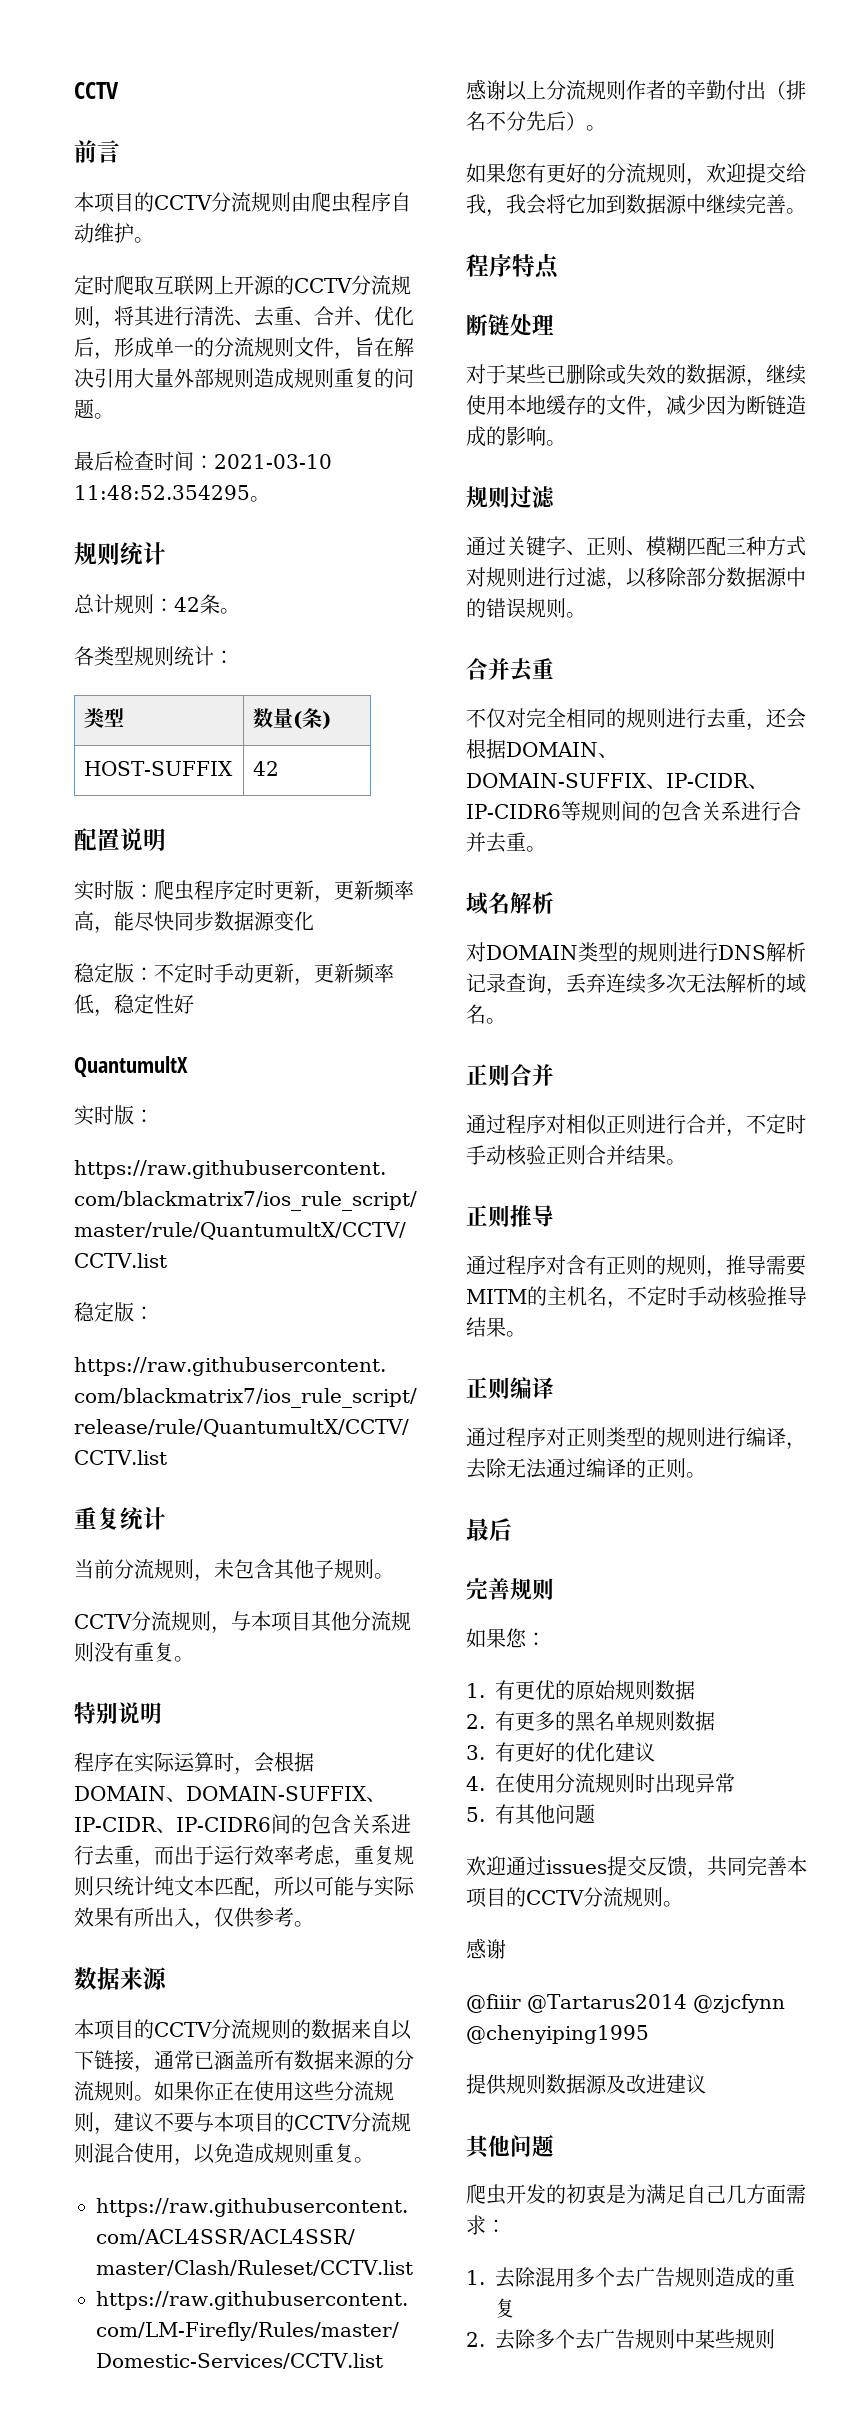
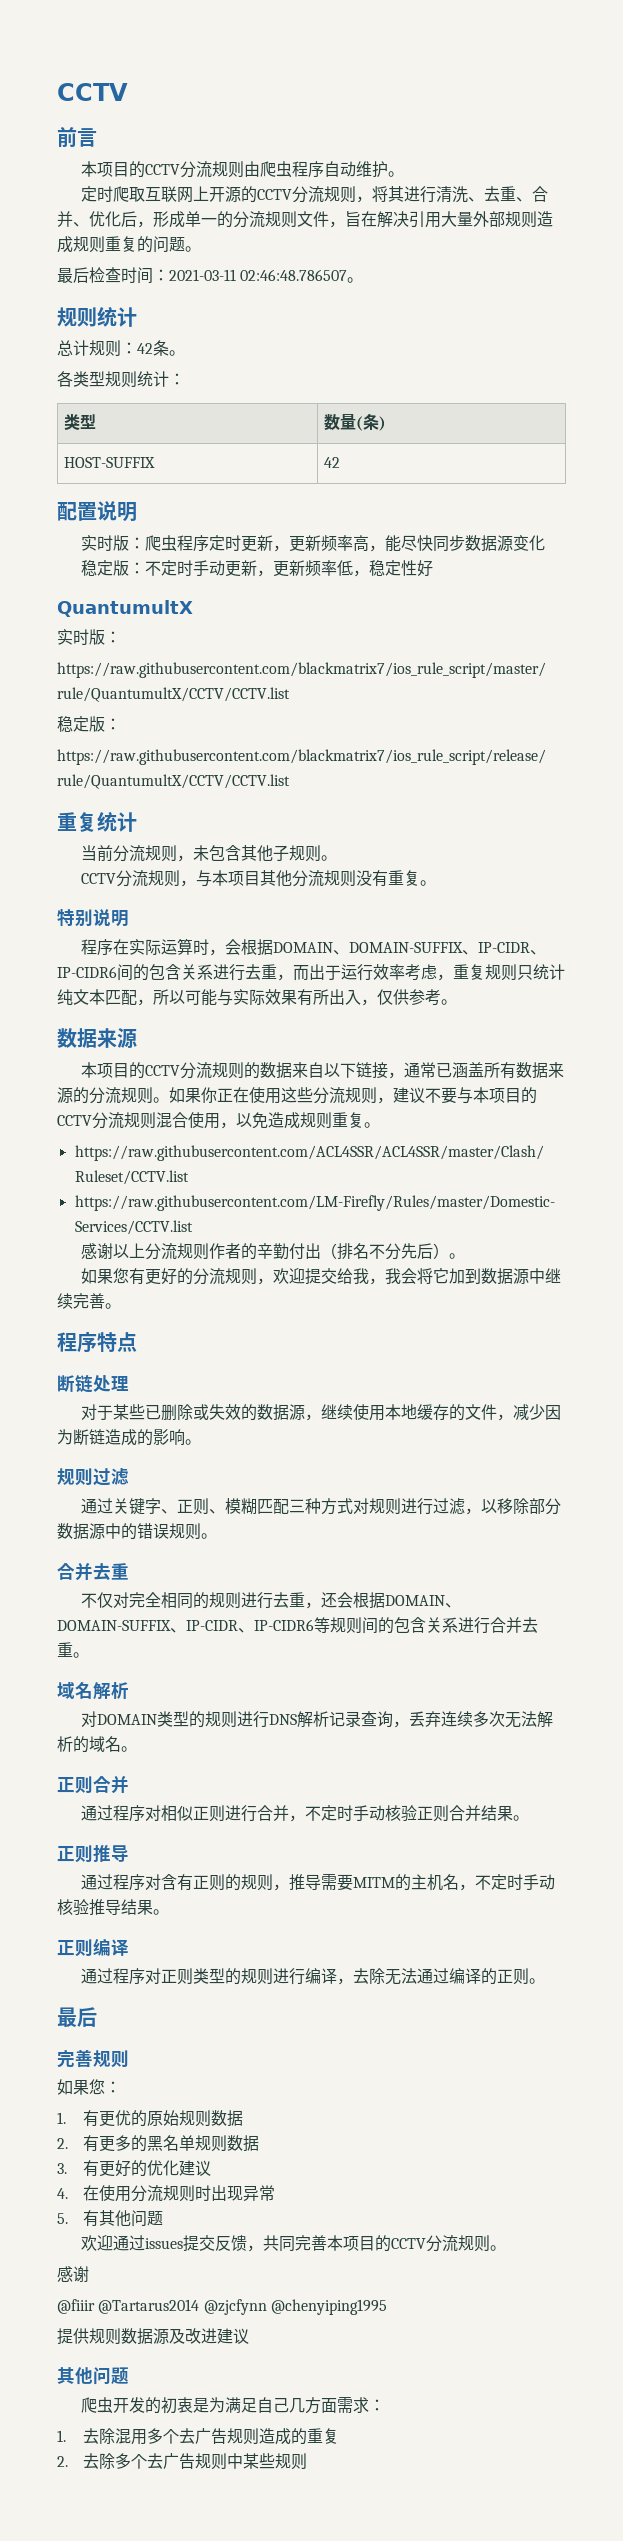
- 最后检查时间：2021-03-10 11:48:52.354295。
+ 最后检查时间：2021-03-11 02:46:48.786507。

